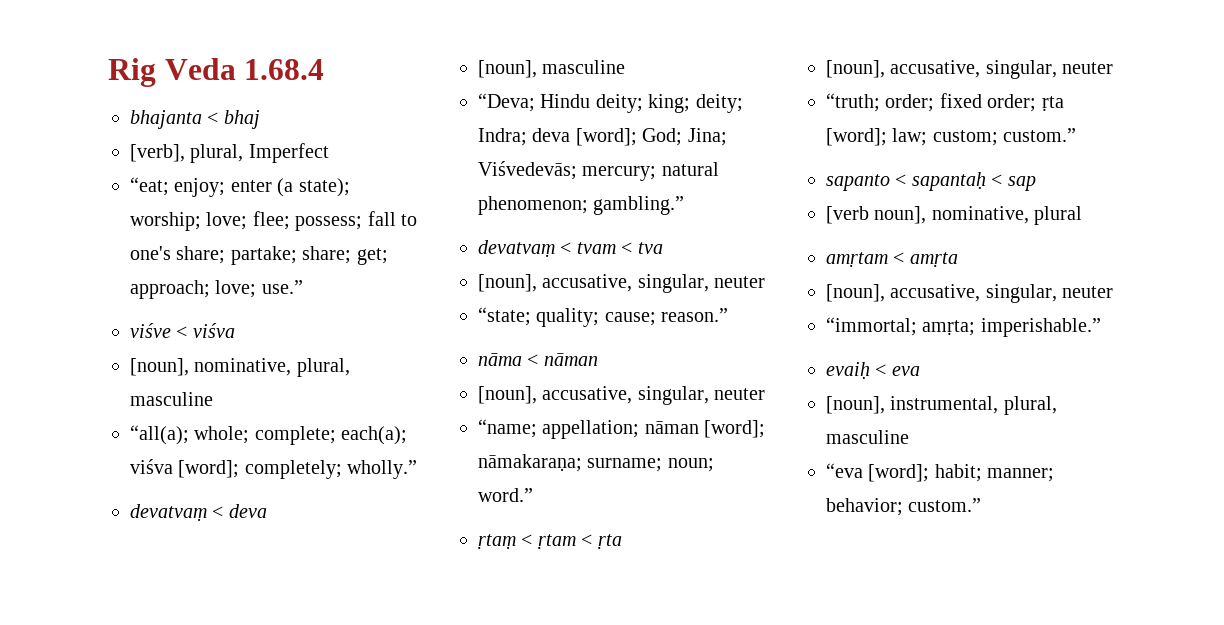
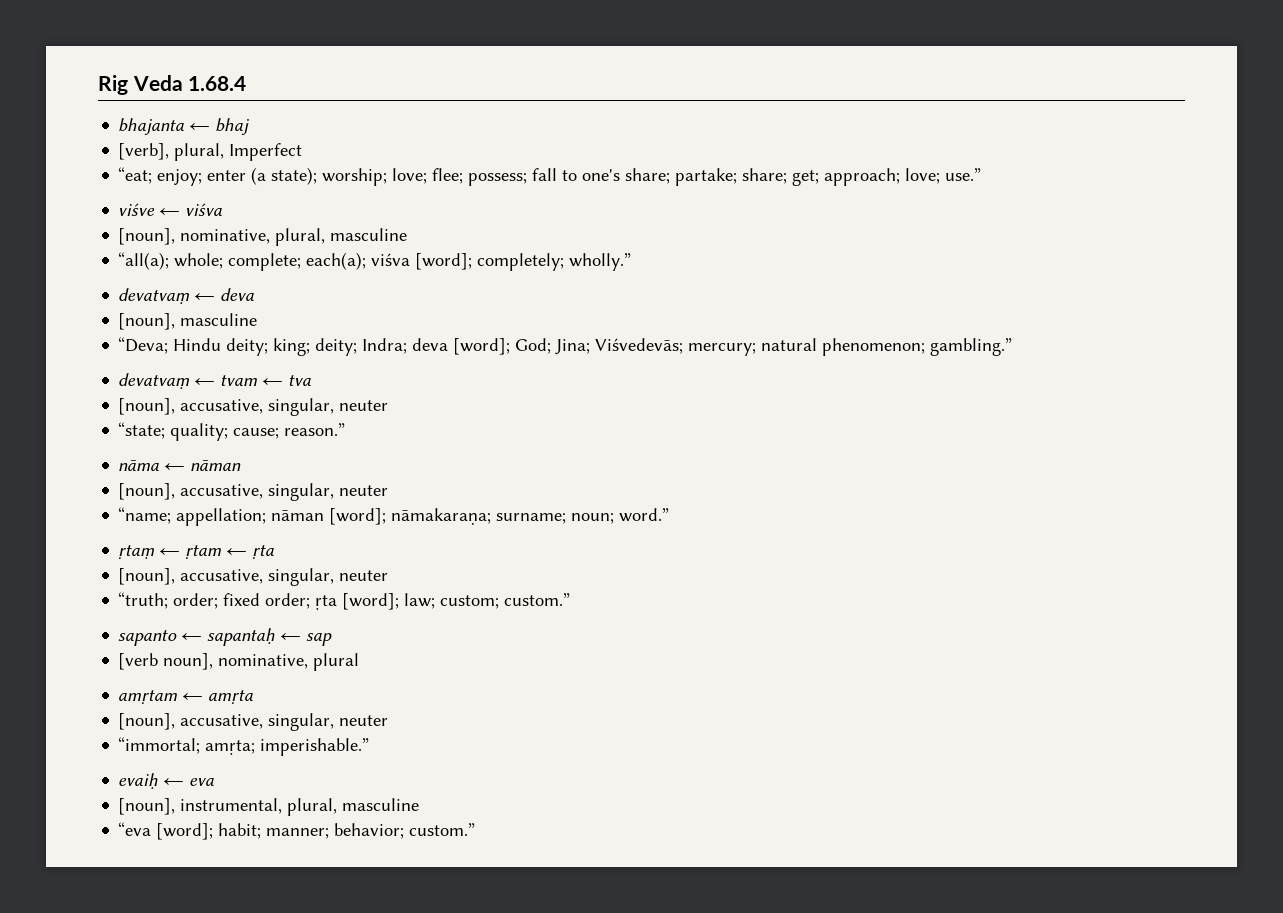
- bhajanta < bhaj
+ bhajanta ← bhaj
- viśve < viśva
+ viśve ← viśva
- devatvaṃ < deva
+ devatvaṃ ← deva
- devatvaṃ < tvam < tva
+ devatvaṃ ← tvam ← tva
- nāma < nāman
+ nāma ← nāman
- ṛtaṃ < ṛtam < ṛta
+ ṛtaṃ ← ṛtam ← ṛta
- sapanto < sapantaḥ < sap
+ sapanto ← sapantaḥ ← sap
- amṛtam < amṛta
+ amṛtam ← amṛta
- evaiḥ < eva
+ evaiḥ ← eva

